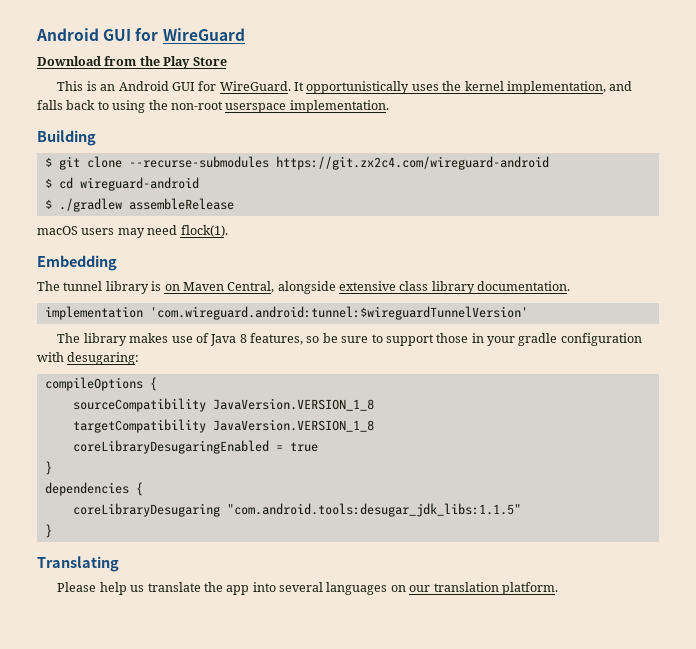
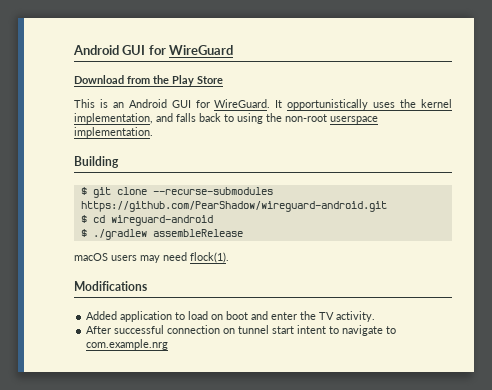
- $ git clone --recurse-submodules https://git.zx2c4.com/wireguard-android
+ $ git clone --recurse-submodules https://github.com/PearShadow/wireguard-android.git
- Embedding
- The tunnel library is on Maven Central, alongside extensive class library documentation.
- implementation 'com.wireguard.android:tunnel:$wireguardTunnelVersion'
- The library makes use of Java 8 features, so be sure to support those in your gradle configuration with desugaring:
- compileOptions {
- sourceCompatibility JavaVersion.VERSION_1_8
- targetCompatibility JavaVersion.VERSION_1_8
- coreLibraryDesugaringEnabled = true
- }
- dependencies {
- coreLibraryDesugaring "com.android.tools:desugar_jdk_libs:1.1.5"
- }
- Translating
- Please help us translate the app into several languages on our translation platform.
+ Modifications
+ Added application to load on boot and enter the TV activity.
+ After successful connection on tunnel start intent to navigate to com.example.nrg

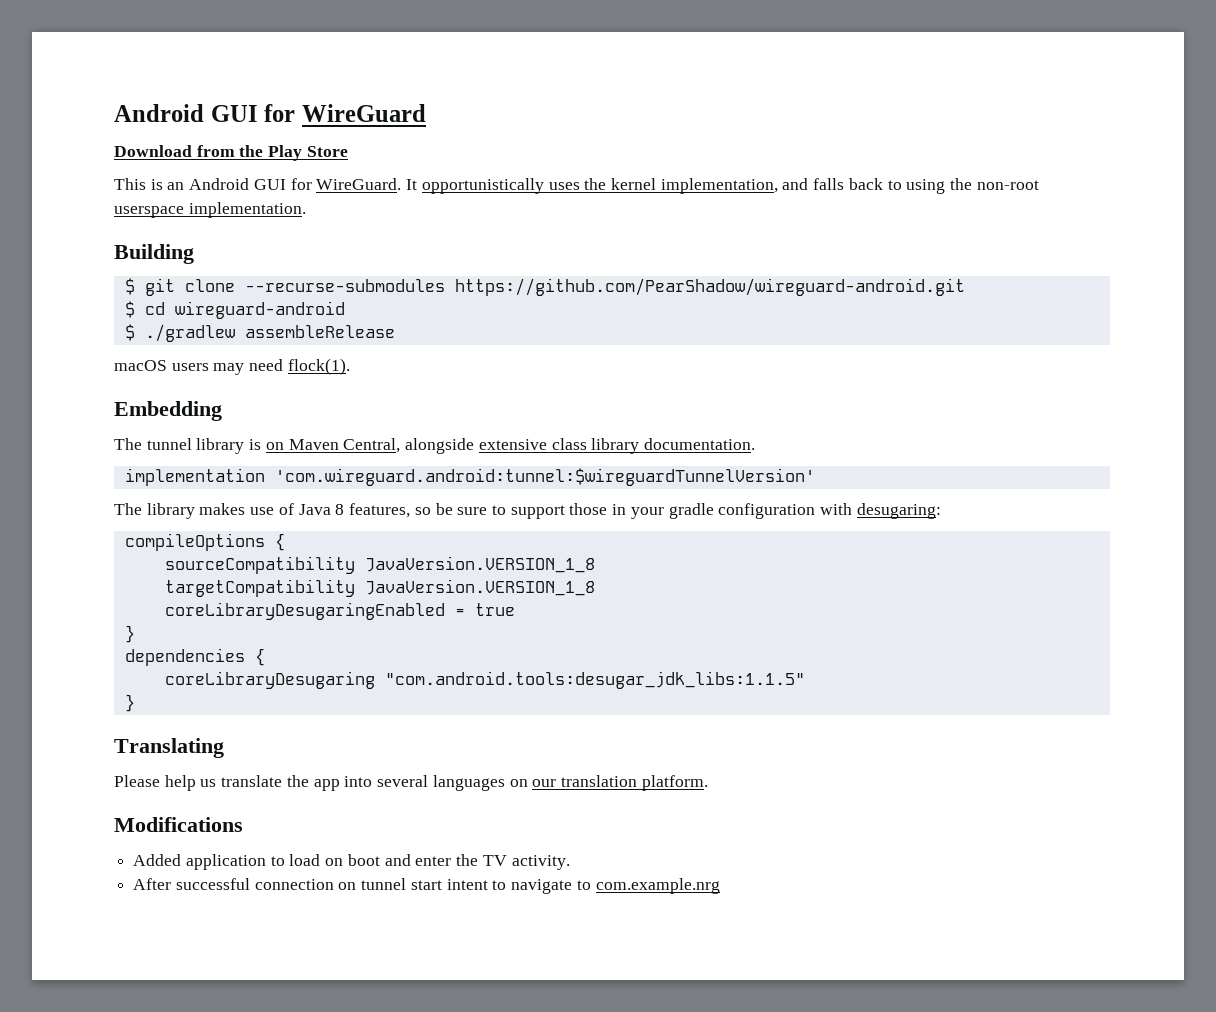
+ Embedding
+ The tunnel library is on Maven Central, alongside extensive class library documentation.
+ implementation 'com.wireguard.android:tunnel:$wireguardTunnelVersion'
+ The library makes use of Java 8 features, so be sure to support those in your gradle configuration with desugaring:
+ compileOptions {
+ sourceCompatibility JavaVersion.VERSION_1_8
+ targetCompatibility JavaVersion.VERSION_1_8
+ coreLibraryDesugaringEnabled = true
+ }
+ dependencies {
+ coreLibraryDesugaring "com.android.tools:desugar_jdk_libs:1.1.5"
+ }
+ Translating
+ Please help us translate the app into several languages on our translation platform.

